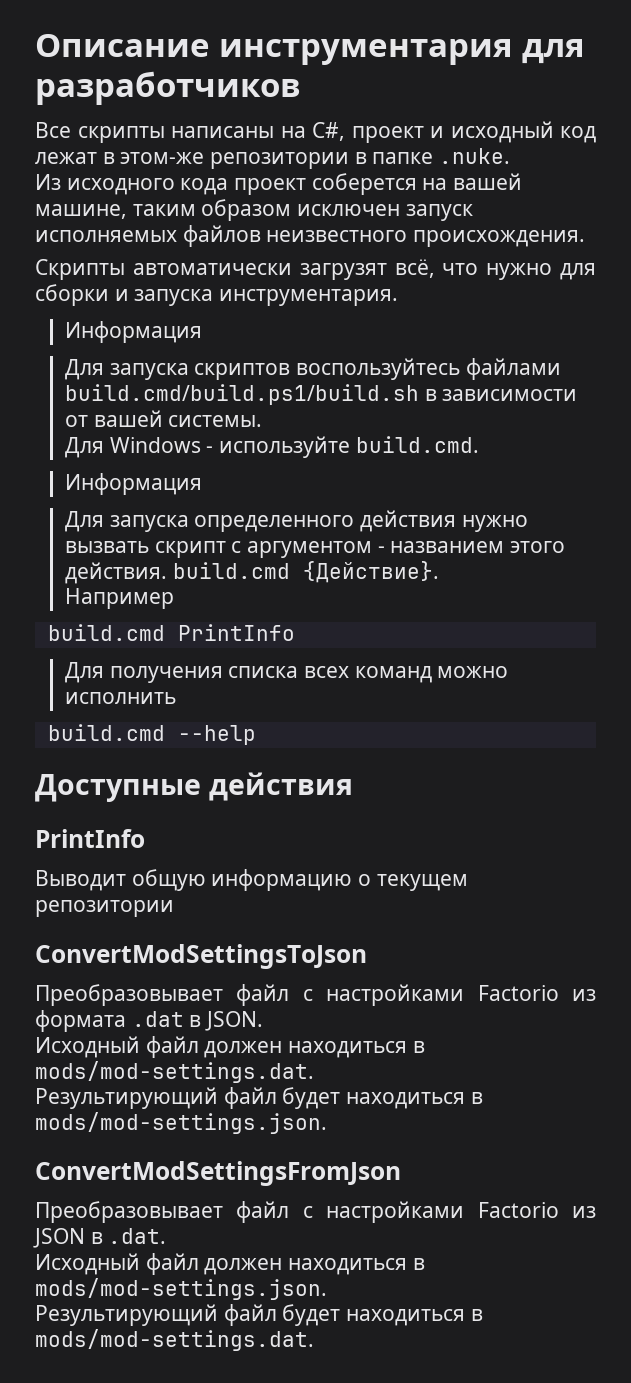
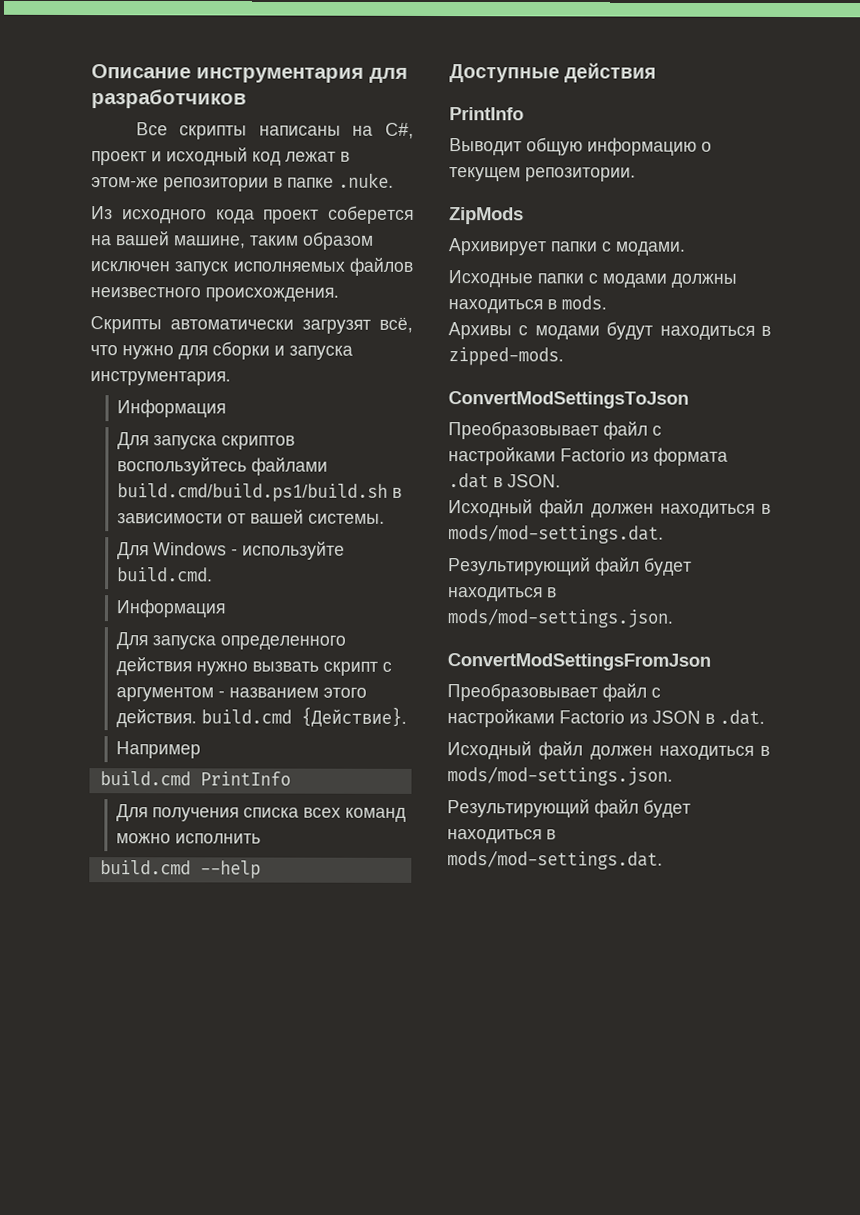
- Выводит общую информацию о текущем репозитории
+ Выводит общую информацию о текущем репозитории.
+ ZipMods
+ Архивирует папки с модами.
+ Исходные папки с модами должны находиться в mods.
+ Архивы с модами будут находиться в zipped-mods.

